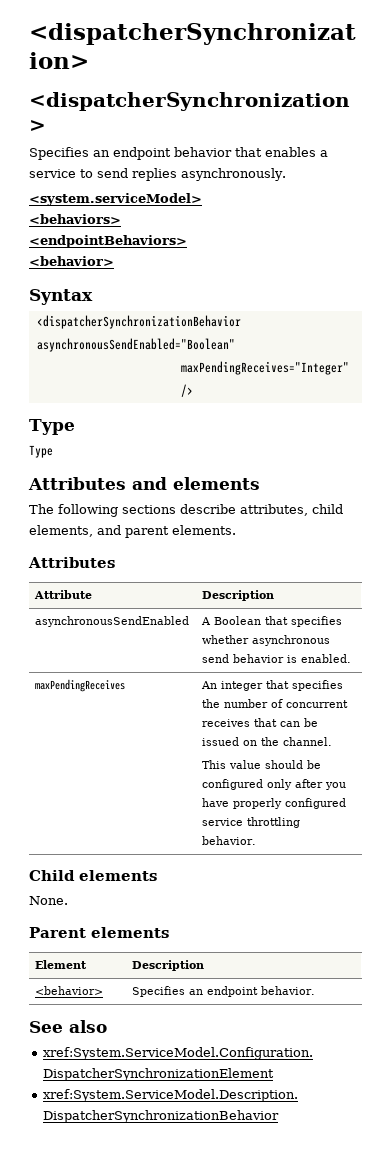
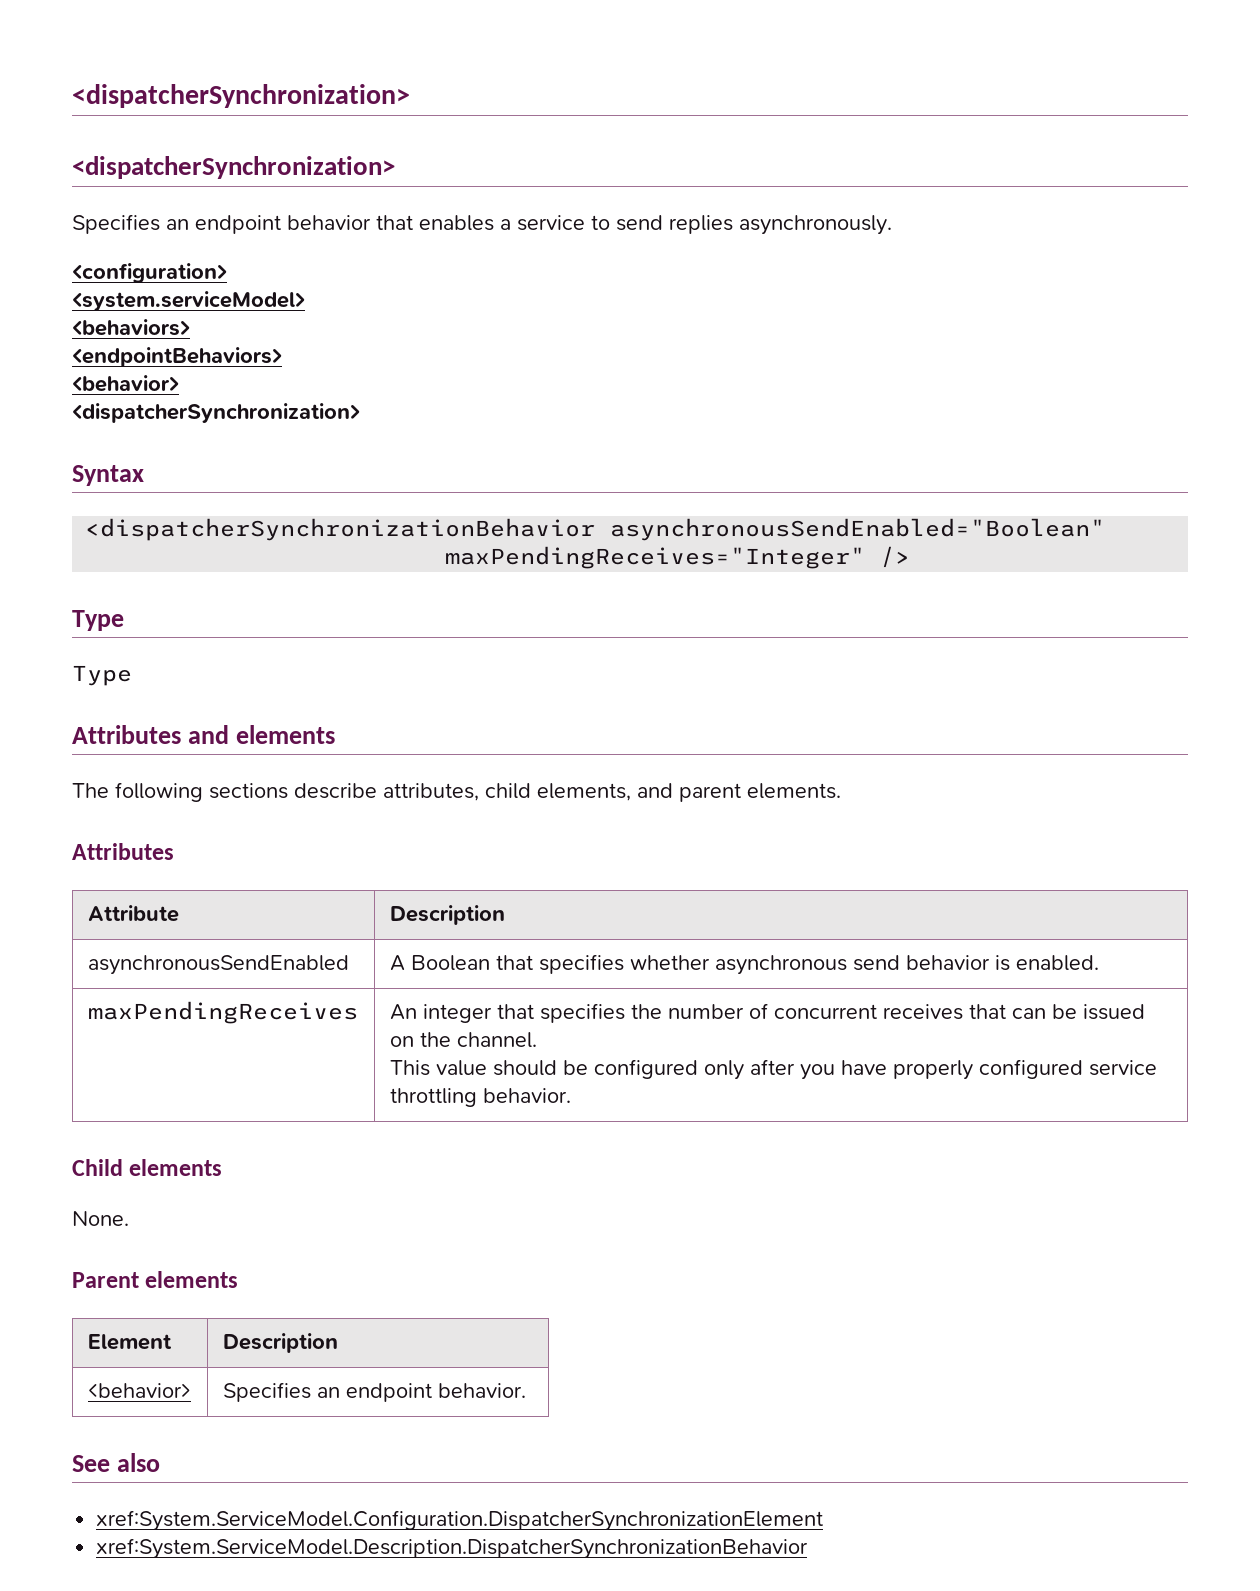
+ <configuration>
  <endpointBehaviors>
  <behavior>
+ <dispatcherSynchronization>

